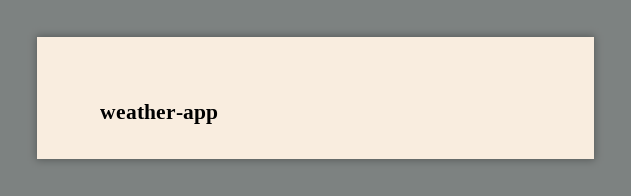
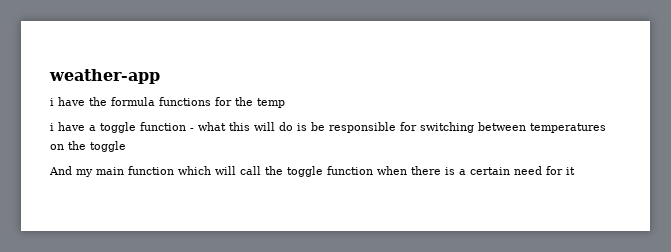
+ i have the formula functions for the temp
+ i have a toggle function - what this will do is be responsible for switching between temperatures on the toggle
+ And my main function which will call the toggle function when there is a certain need for it

